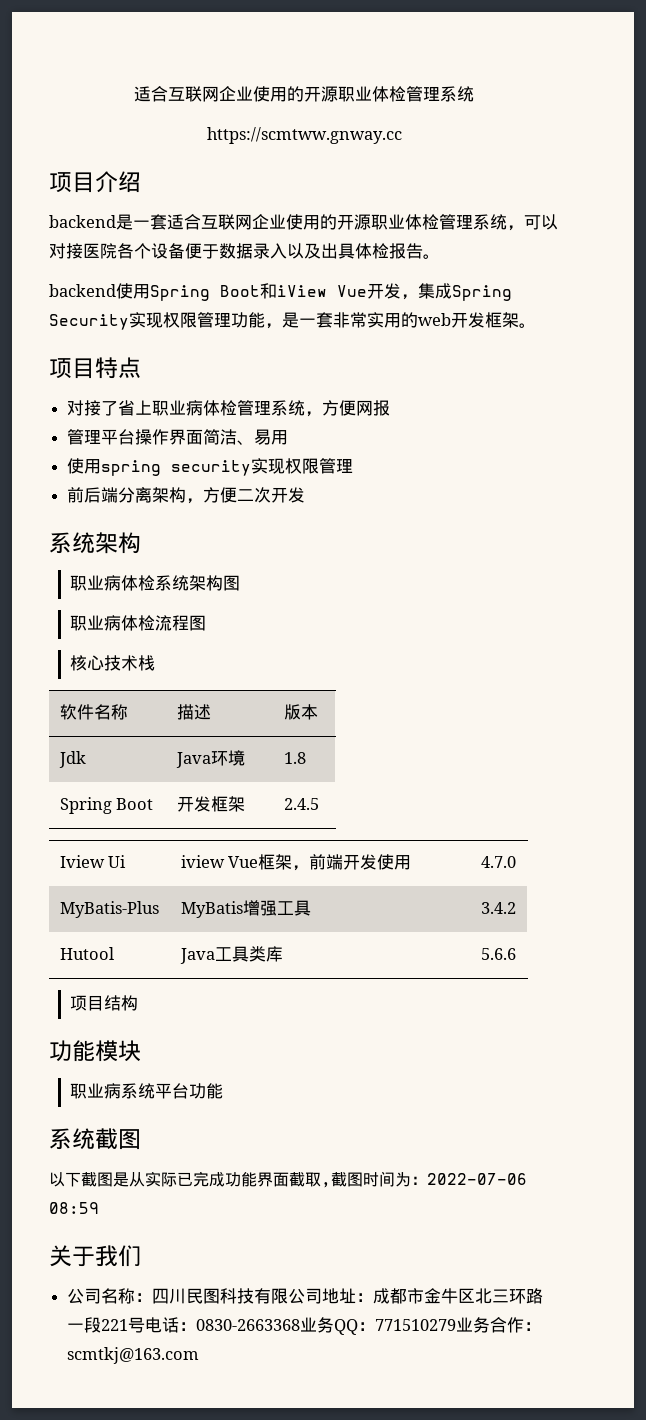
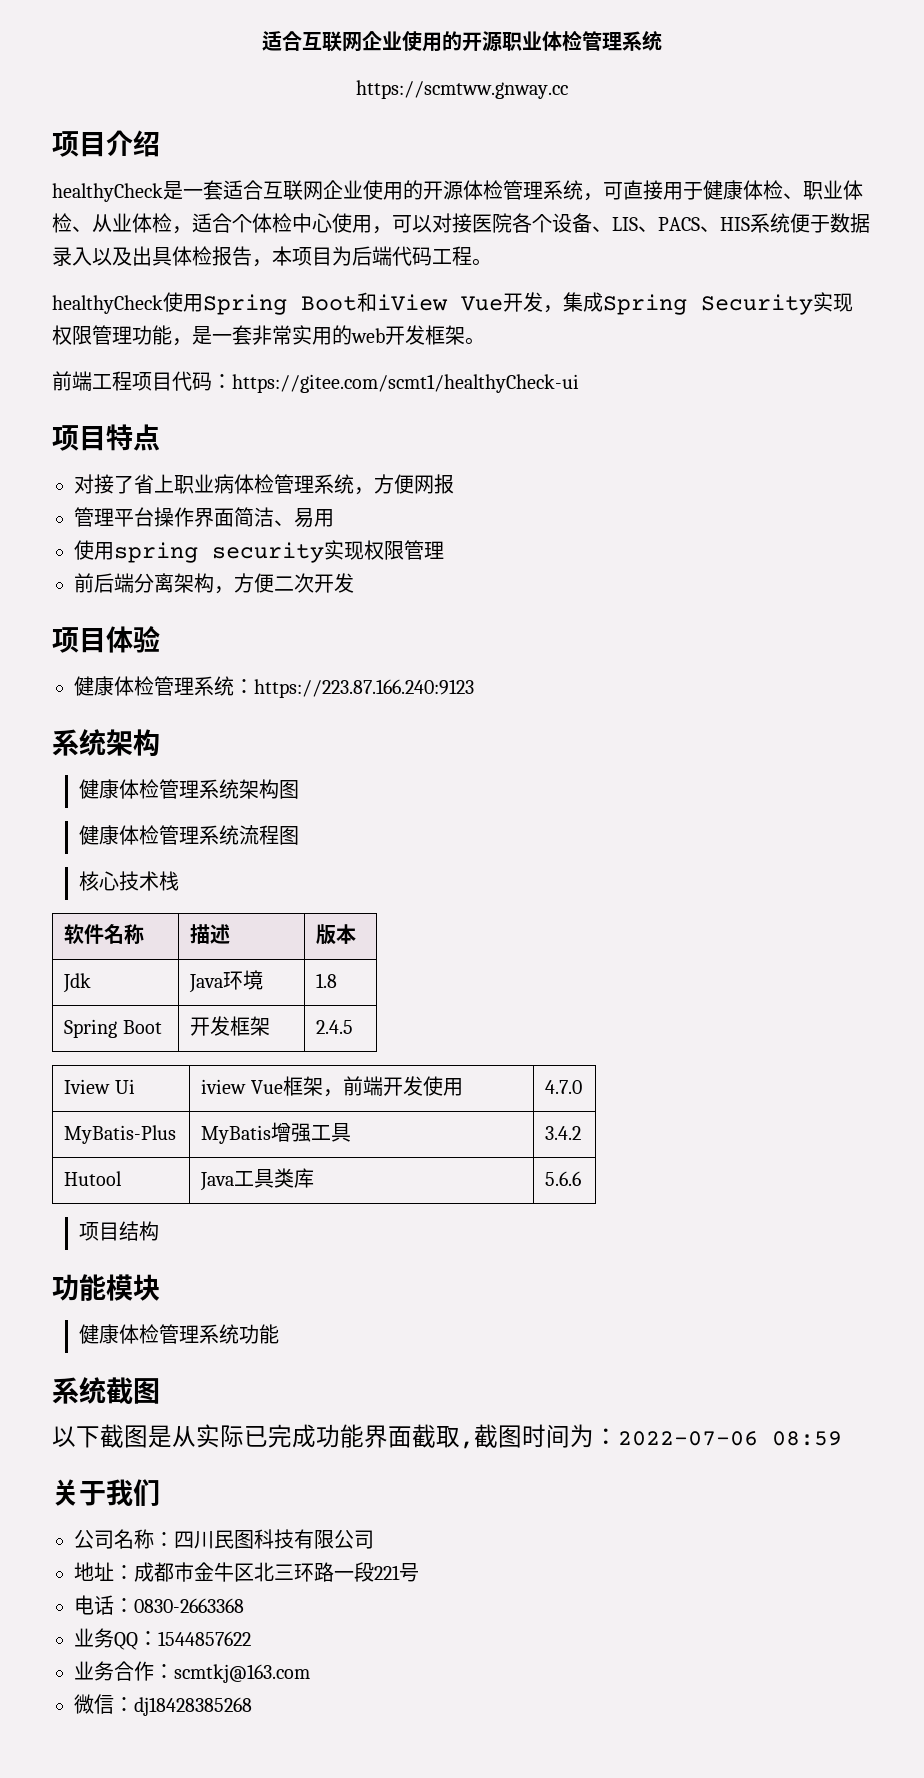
- backend是一套适合互联网企业使用的开源职业体检管理系统，可以对接医院各个设备便于数据录入以及出具体检报告。
- backend使用Spring Boot和iView Vue开发，集成Spring Security实现权限管理功能，是一套非常实用的web开发框架。
+ healthyCheck是一套适合互联网企业使用的开源体检管理系统，可直接用于健康体检、职业体检、从业体检，适合个体检中心使用，可以对接医院各个设备、LIS、PACS、HIS系统便于数据录入以及出具体检报告，本项目为后端代码工程。
+ healthyCheck使用Spring Boot和iView Vue开发，集成Spring Security实现权限管理功能，是一套非常实用的web开发框架。
+ 前端工程项目代码：https://gitee.com/scmt1/healthyCheck-ui
+ 项目体验
+ 健康体检管理系统：https://223.87.166.240:9123
- 职业病体检系统架构图
+ 健康体检管理系统架构图
- 职业病体检流程图
+ 健康体检管理系统流程图
- 职业病系统平台功能
+ 健康体检管理系统功能
- 公司名称：四川民图科技有限公司地址：成都市金牛区北三环路一段221号电话：0830-2663368业务QQ：771510279业务合作：scmtkj@163.com
+ 公司名称：四川民图科技有限公司
+ 地址：成都市金牛区北三环路一段221号
+ 电话：0830-2663368
+ 业务QQ：1544857622
+ 业务合作：scmtkj@163.com
+ 微信：dj18428385268

